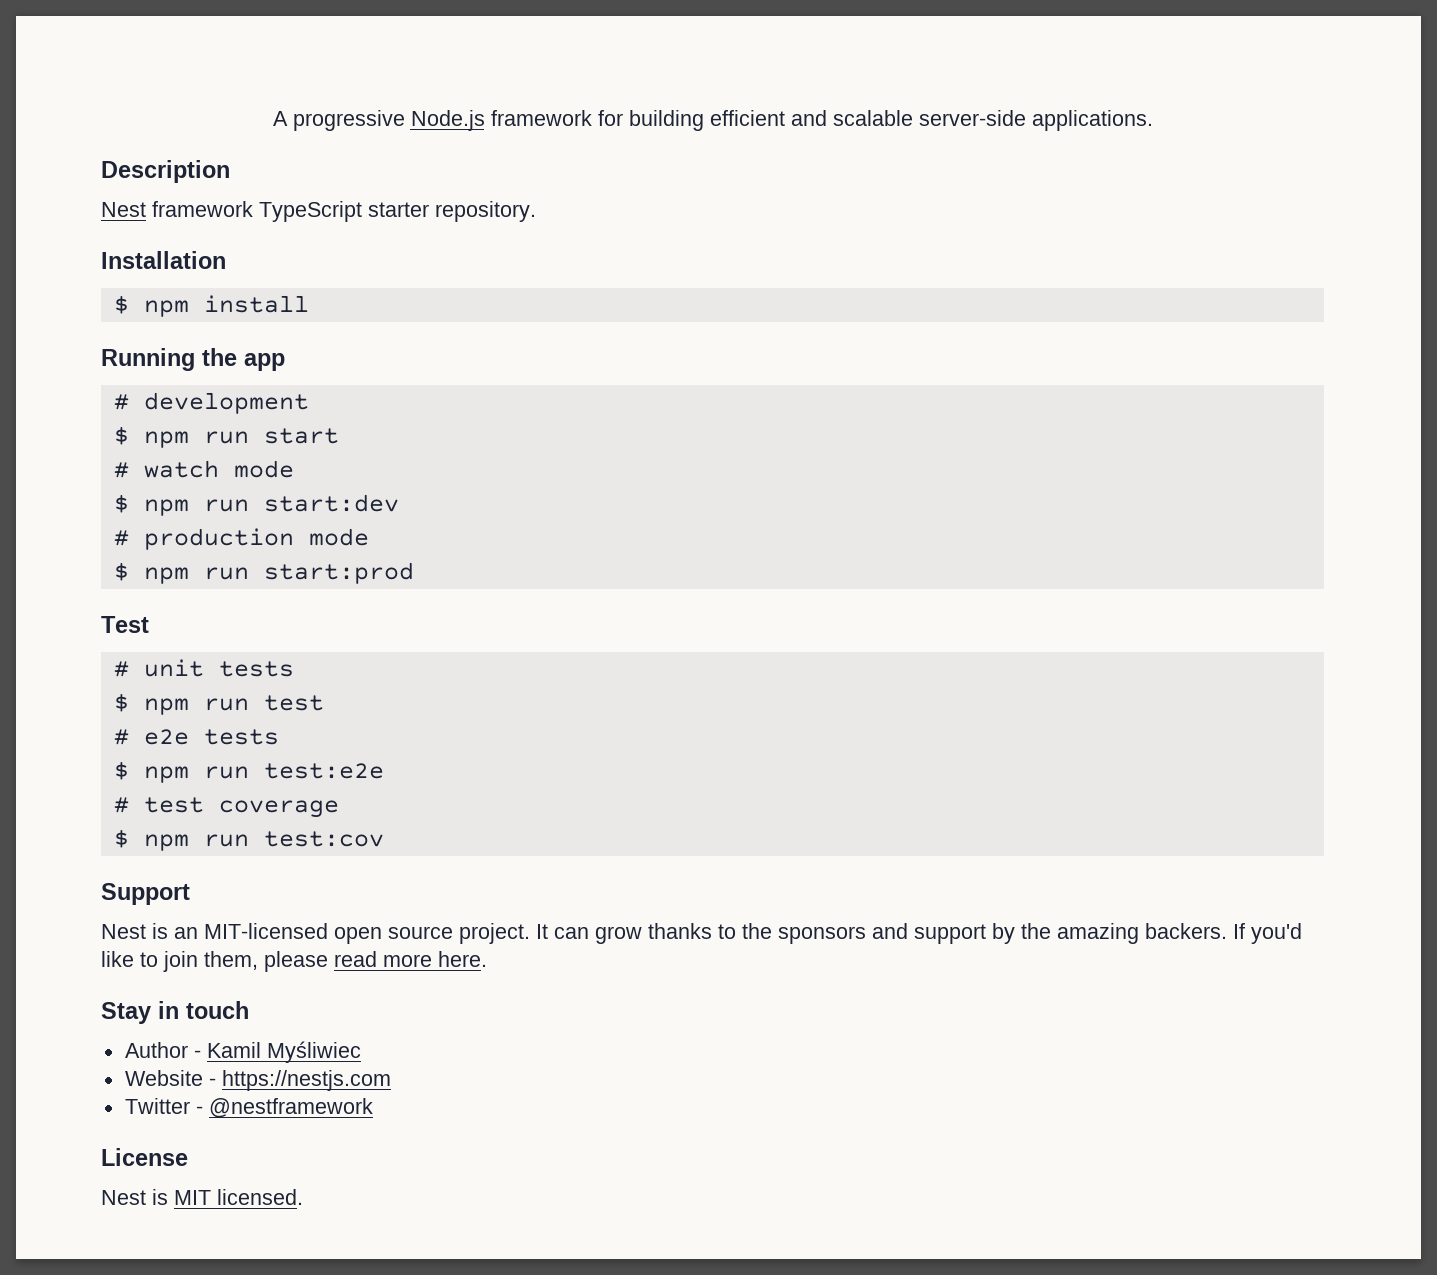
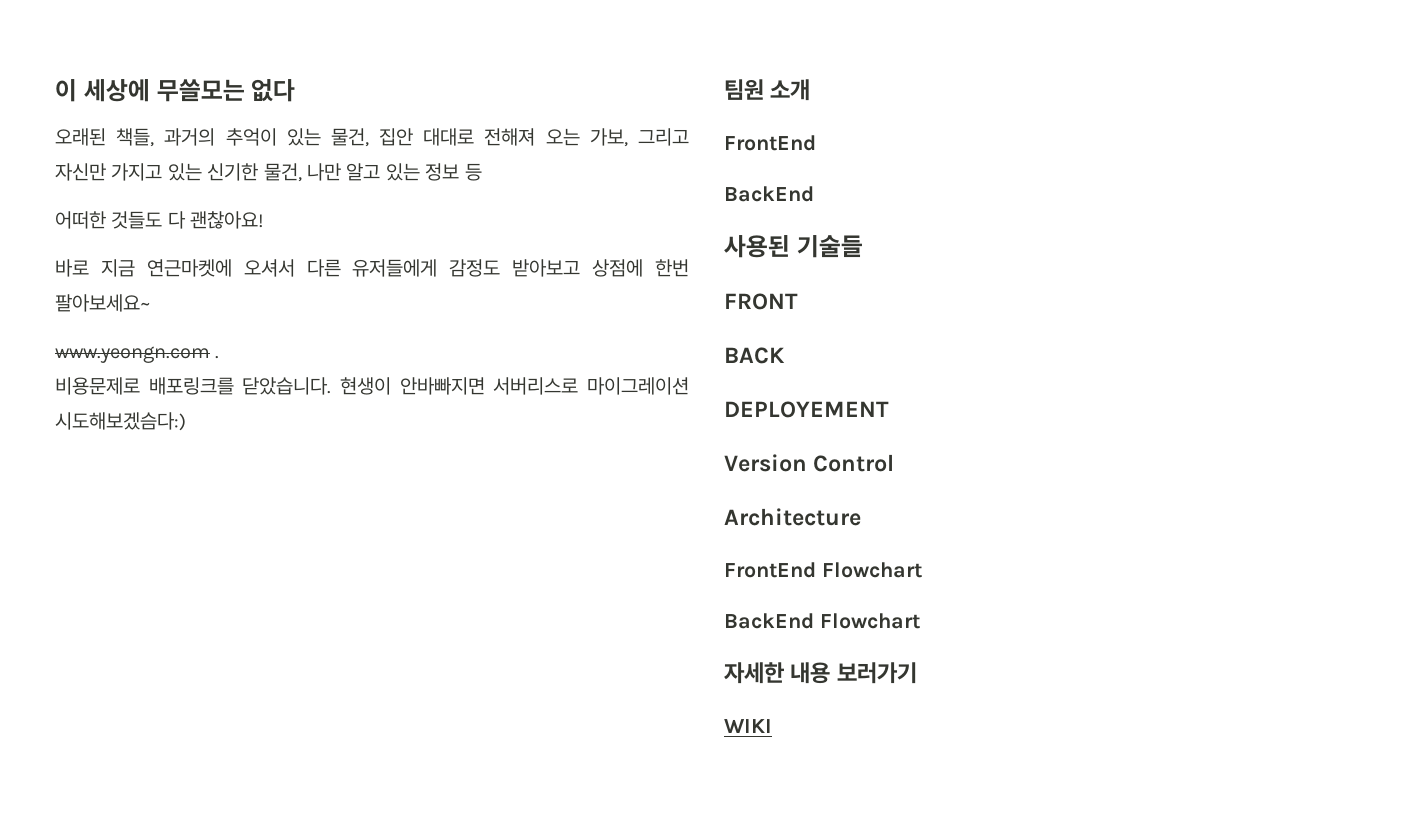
- A progressive Node.js framework for building efficient and scalable server-side applications.
- Description
- Nest framework TypeScript starter repository.
- Installation
- $ npm install
- Running the app
- # development
- $ npm run start
- # watch mode
- $ npm run start:dev
- # production mode
- $ npm run start:prod
- Test
- # unit tests
- $ npm run test
- # e2e tests
- $ npm run test:e2e
- # test coverage
- $ npm run test:cov
- Support
- Nest is an MIT-licensed open source project. It can grow thanks to the sponsors and support by the amazing backers. If you'd like to join them, please read more here.
- Stay in touch
- Author - Kamil Myśliwiec
- Website - https://nestjs.com
- Twitter - @nestframework
- License
- Nest is MIT licensed.
+ 이 세상에 무쓸모는 없다
+ 오래된 책들, 과거의 추억이 있는 물건, 집안 대대로 전해져 오는 가보, 그리고 자신만 가지고 있는 신기한 물건, 나만 알고 있는 정보 등
+ 어떠한 것들도 다 괜찮아요!
+ 바로 지금 연근마켓에 오셔서 다른 유저들에게 감정도 받아보고 상점에 한번 팔아보세요~
+ www.yeongn.com .
+ 비용문제로 배포링크를 닫았습니다. 현생이 안바빠지면 서버리스로 마이그레이션 시도해보겠슴다:)
+ 팀원 소개
+ FrontEnd
+ BackEnd
+ 사용된 기술들
+ FRONT
+ BACK
+ DEPLOYEMENT
+ Version Control
+ Architecture
+ FrontEnd Flowchart
+ BackEnd Flowchart
+ 자세한 내용 보러가기
+ WIKI

